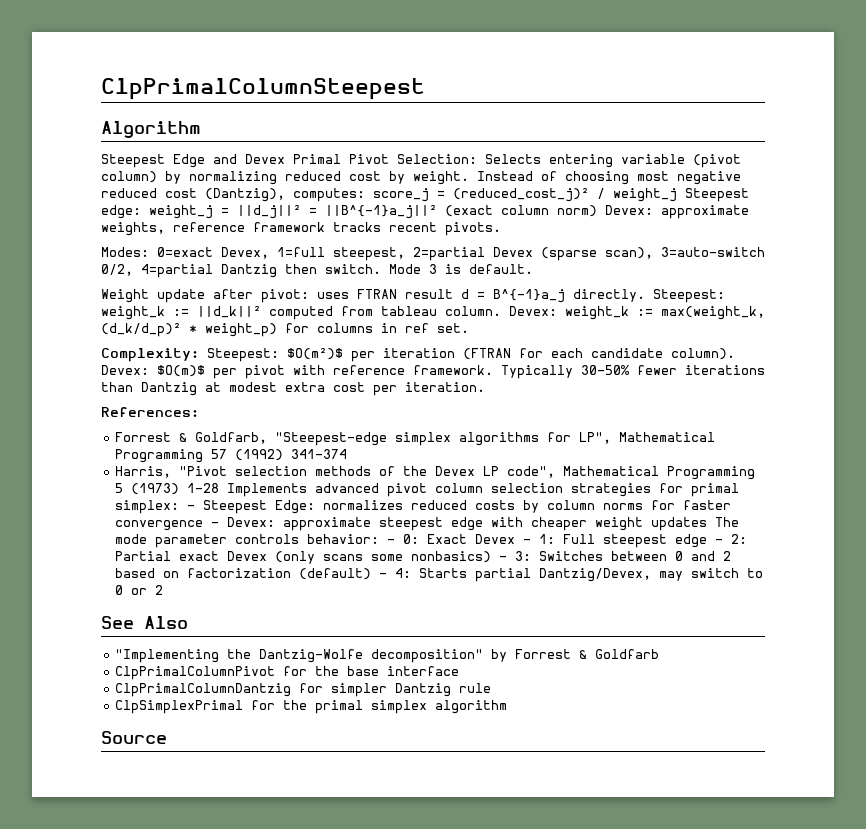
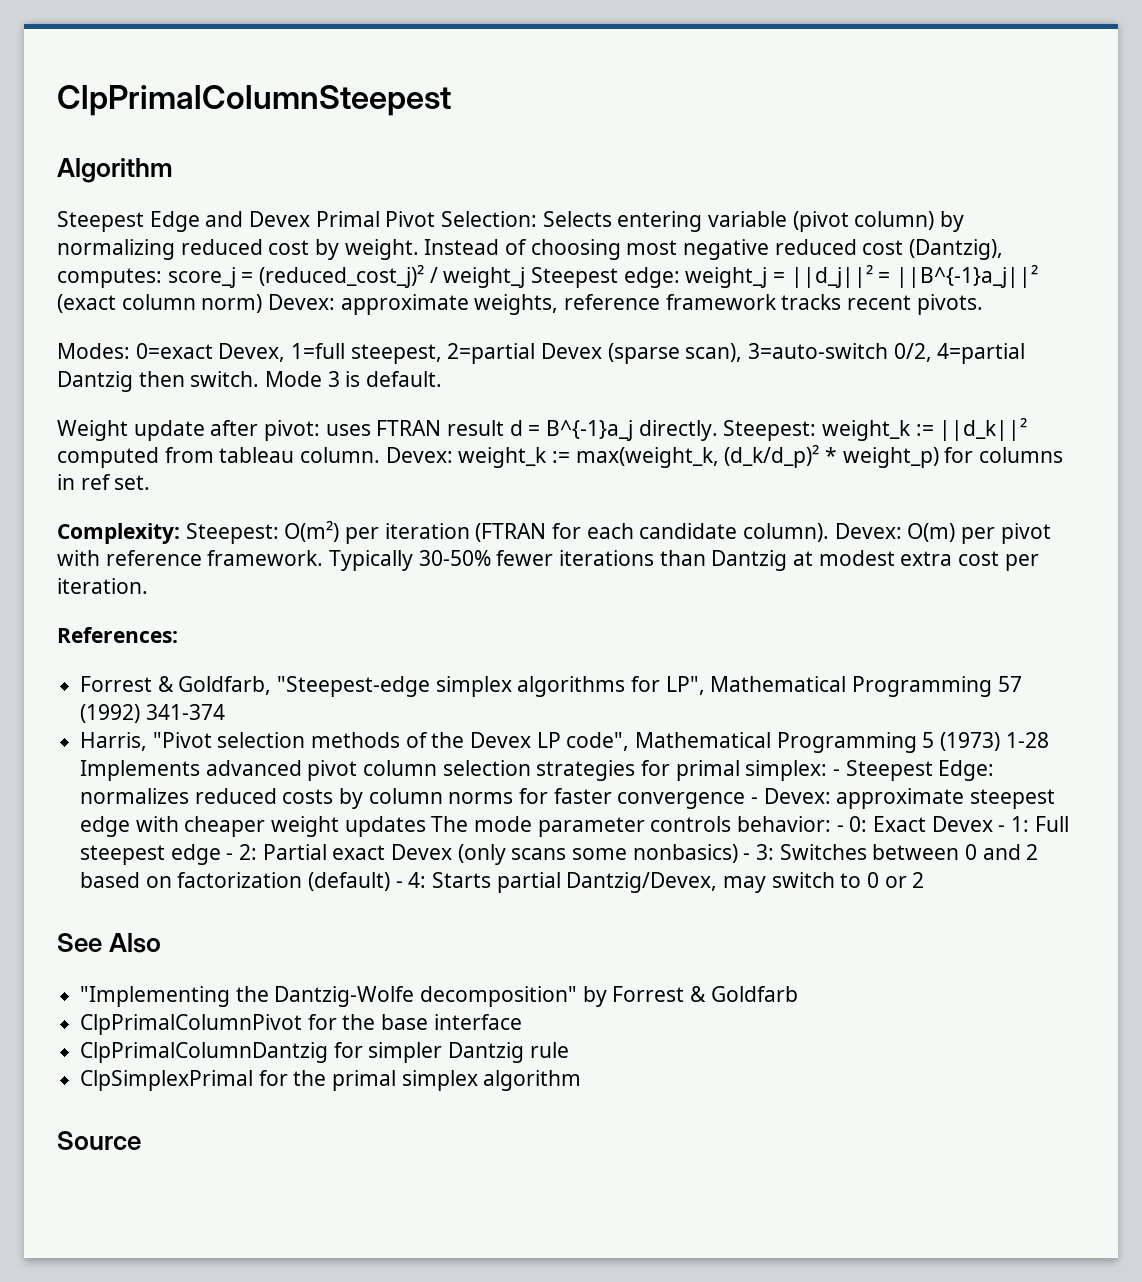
- Complexity: Steepest: $O(m²)$ per iteration (FTRAN for each candidate column).
+ Complexity: Steepest: O(m²) per iteration (FTRAN for each candidate column).
- Devex: $O(m)$ per pivot with reference framework.
+ Devex: O(m) per pivot with reference framework.

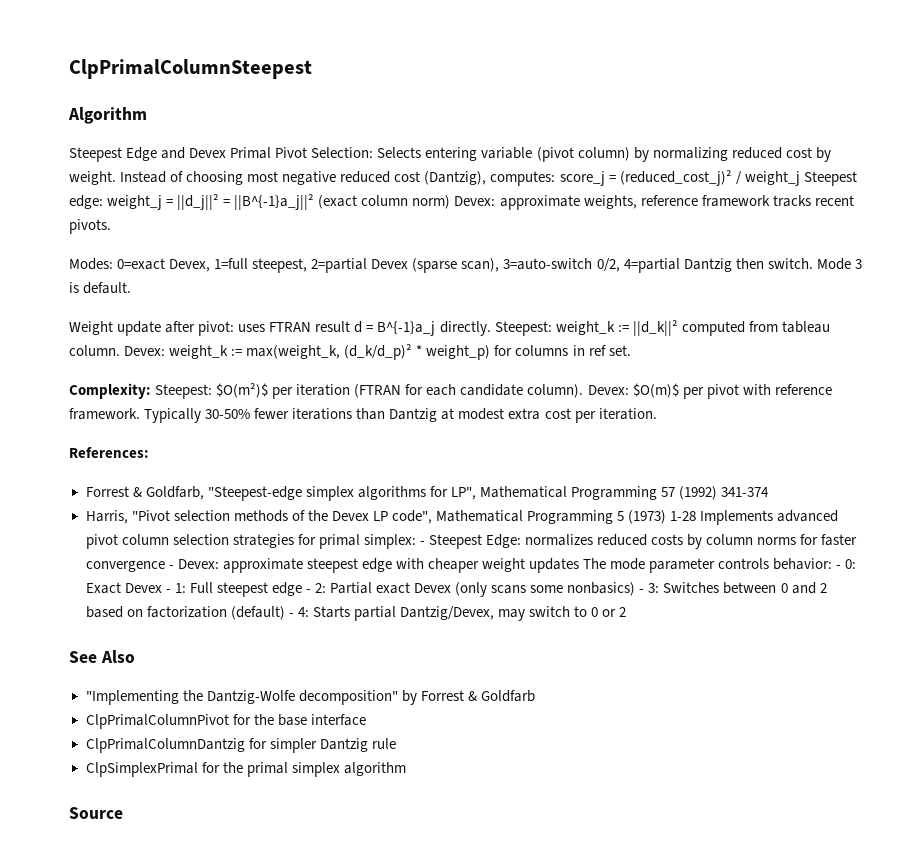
- Complexity: Steepest: O(m²) per iteration (FTRAN for each candidate column).
+ Complexity: Steepest: $O(m²)$ per iteration (FTRAN for each candidate column).
- Devex: O(m) per pivot with reference framework.
+ Devex: $O(m)$ per pivot with reference framework.

